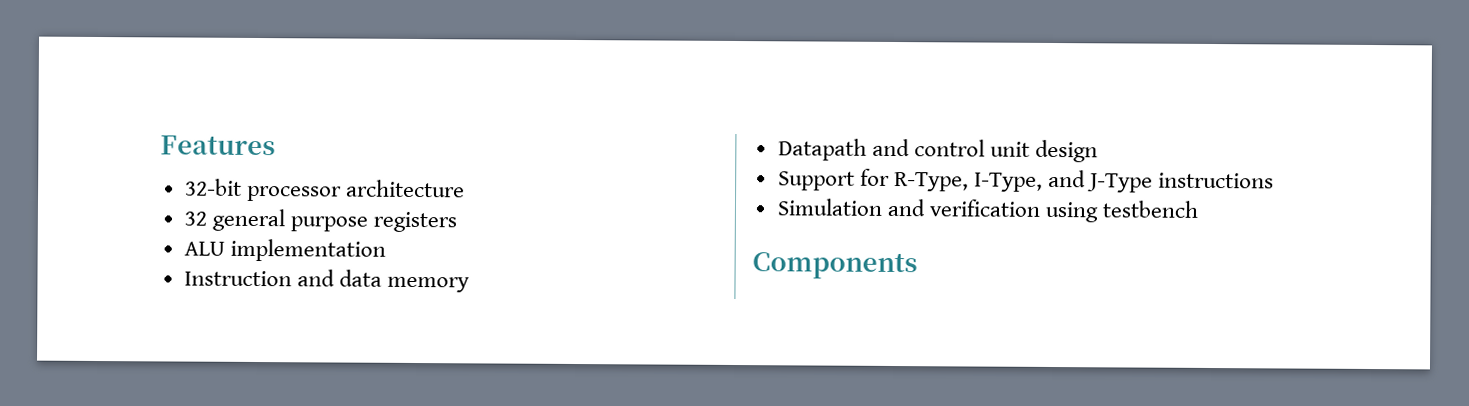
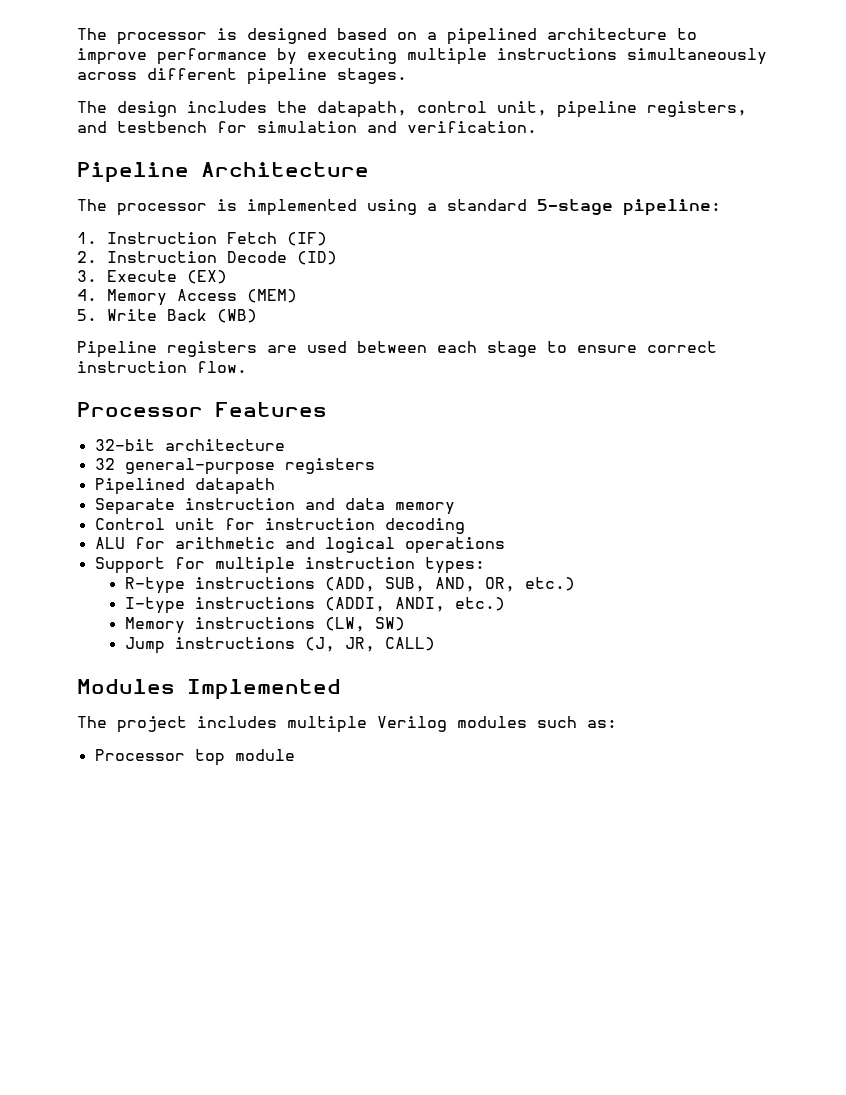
- Features
+ The processor is designed based on a pipelined architecture to improve performance by executing multiple instructions simultaneously across different pipeline stages.
+ The design includes the datapath, control unit, pipeline registers, and testbench for simulation and verification.
+ Pipeline Architecture
+ The processor is implemented using a standard 5-stage pipeline:
+ 1. Instruction Fetch (IF)
+ 2. Instruction Decode (ID)
+ 3. Execute (EX)
+ 4. Memory Access (MEM)
+ 5. Write Back (WB)
+ Pipeline registers are used between each stage to ensure correct instruction flow.
+ Processor Features
- 32-bit processor architecture
+ 32-bit architecture
- 32 general purpose registers
+ 32 general-purpose registers
- ALU implementation
- Instruction and data memory
+ Pipelined datapath
+ Separate instruction and data memory
- Datapath and control unit design
- Support for R-Type, I-Type, and J-Type instructions
- Simulation and verification using testbench
- Components
+ Control unit for instruction decoding
+ ALU for arithmetic and logical operations
+ Support for multiple instruction types:
+ R-type instructions (ADD, SUB, AND, OR, etc.)
+ I-type instructions (ADDI, ANDI, etc.)
+ Memory instructions (LW, SW)
+ Jump instructions (J, JR, CALL)
+ Modules Implemented
+ The project includes multiple Verilog modules such as:
+ Processor top module

